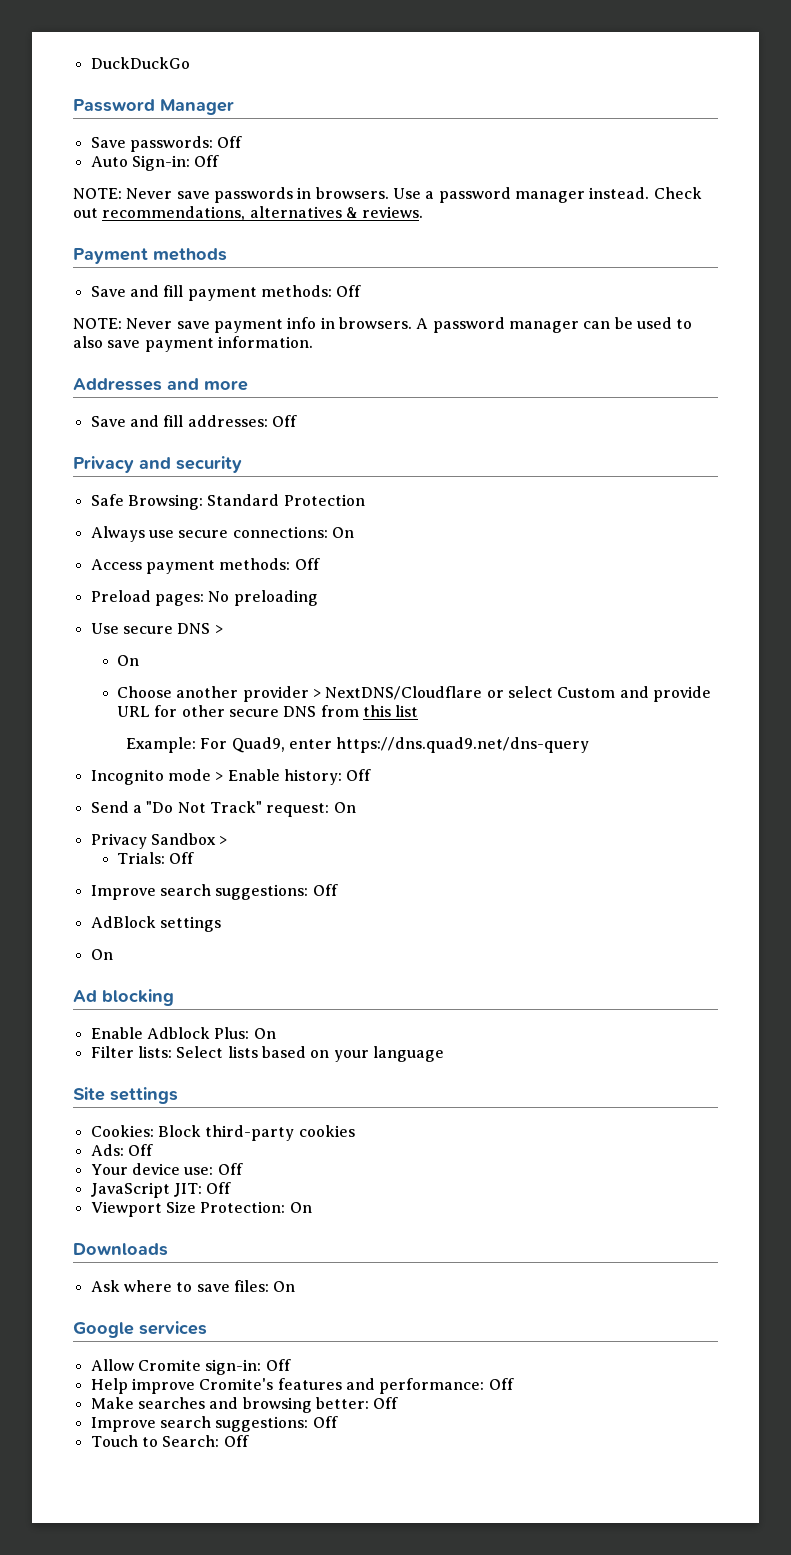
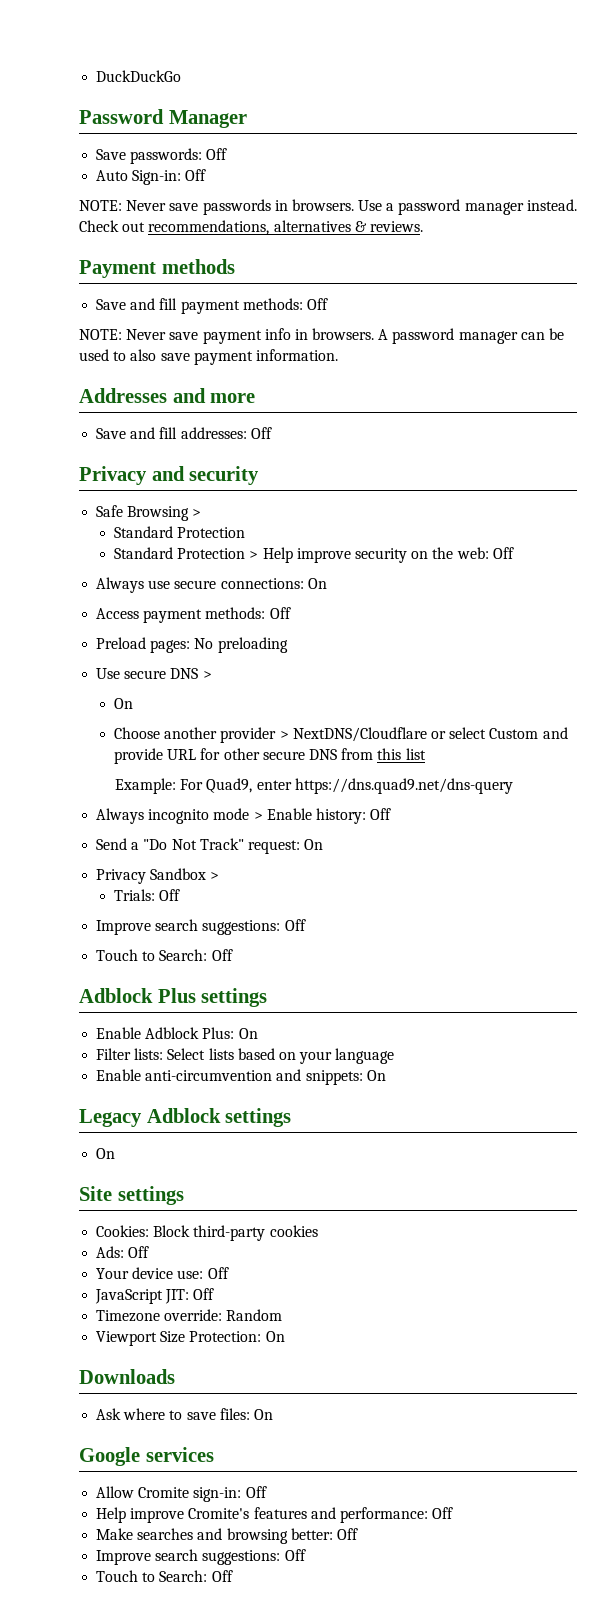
- Safe Browsing: Standard Protection
+ Safe Browsing >
+ Standard Protection
+ Standard Protection > Help improve security on the web: Off
- Incognito mode > Enable history: Off
+ Always incognito mode > Enable history: Off
  Trials: Off
  Improve search suggestions: Off
- AdBlock settings
- On
- Ad blocking
+ Touch to Search: Off
+ Adblock Plus settings
+ Enable anti-circumvention and snippets: On
+ Legacy Adblock settings
+ On
+ Timezone override: Random

